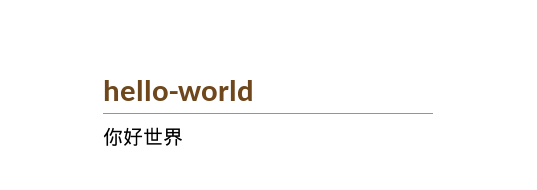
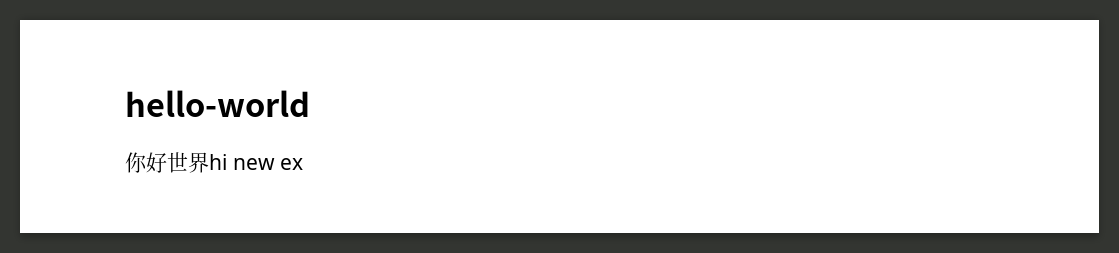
- 你好世界
+ 你好世界hi new ex

